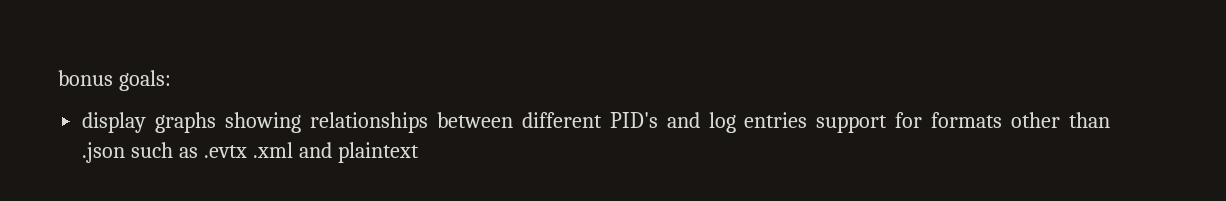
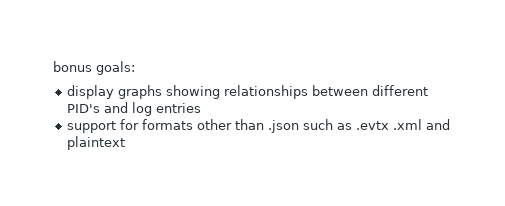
- display graphs showing relationships between different PID's and log entries support for formats other than .json such as .evtx .xml and plaintext
+ display graphs showing relationships between different PID's and log entries
+ support for formats other than .json such as .evtx .xml and plaintext

